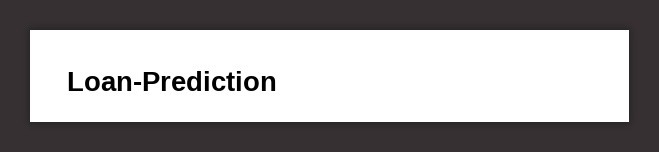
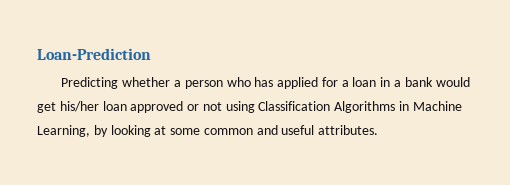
+ Predicting whether a person who has applied for a loan in a bank would get his/her loan approved or not using Classification Algorithms in Machine Learning, by looking at some common and useful attributes.

